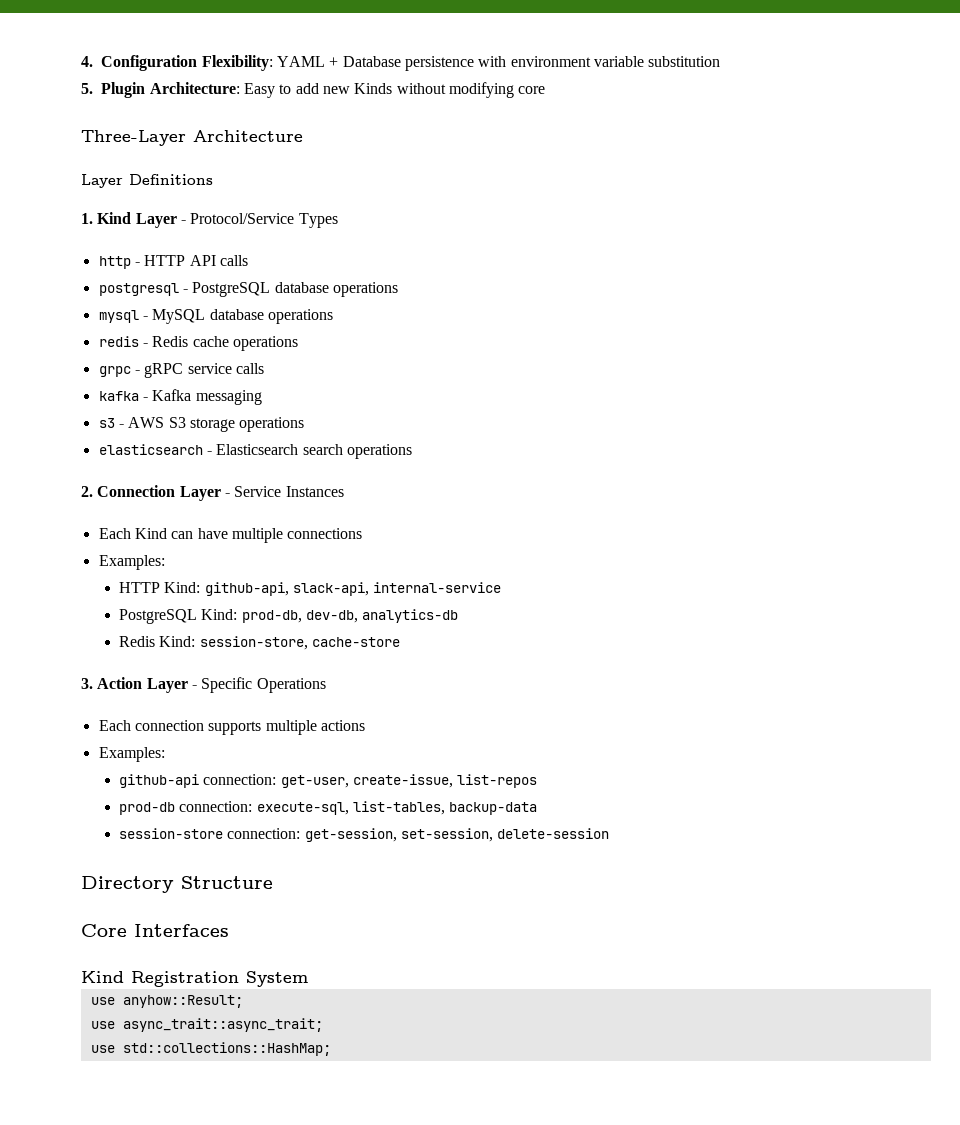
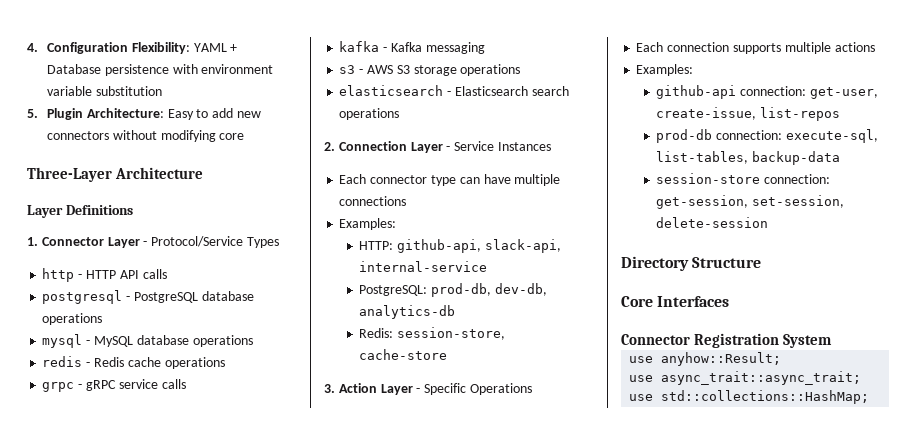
- 5. Plugin Architecture: Easy to add new Kinds without modifying core
+ 5. Plugin Architecture: Easy to add new connectors without modifying core
- 1. Kind Layer - Protocol/Service Types
+ 1. Connector Layer - Protocol/Service Types
- Each Kind can have multiple connections
+ Each connector type can have multiple connections
- HTTP Kind: github-api, slack-api, internal-service
+ HTTP: github-api, slack-api, internal-service
- PostgreSQL Kind: prod-db, dev-db, analytics-db
+ PostgreSQL: prod-db, dev-db, analytics-db
- Redis Kind: session-store, cache-store
+ Redis: session-store, cache-store
- Kind Registration System
+ Connector Registration System

